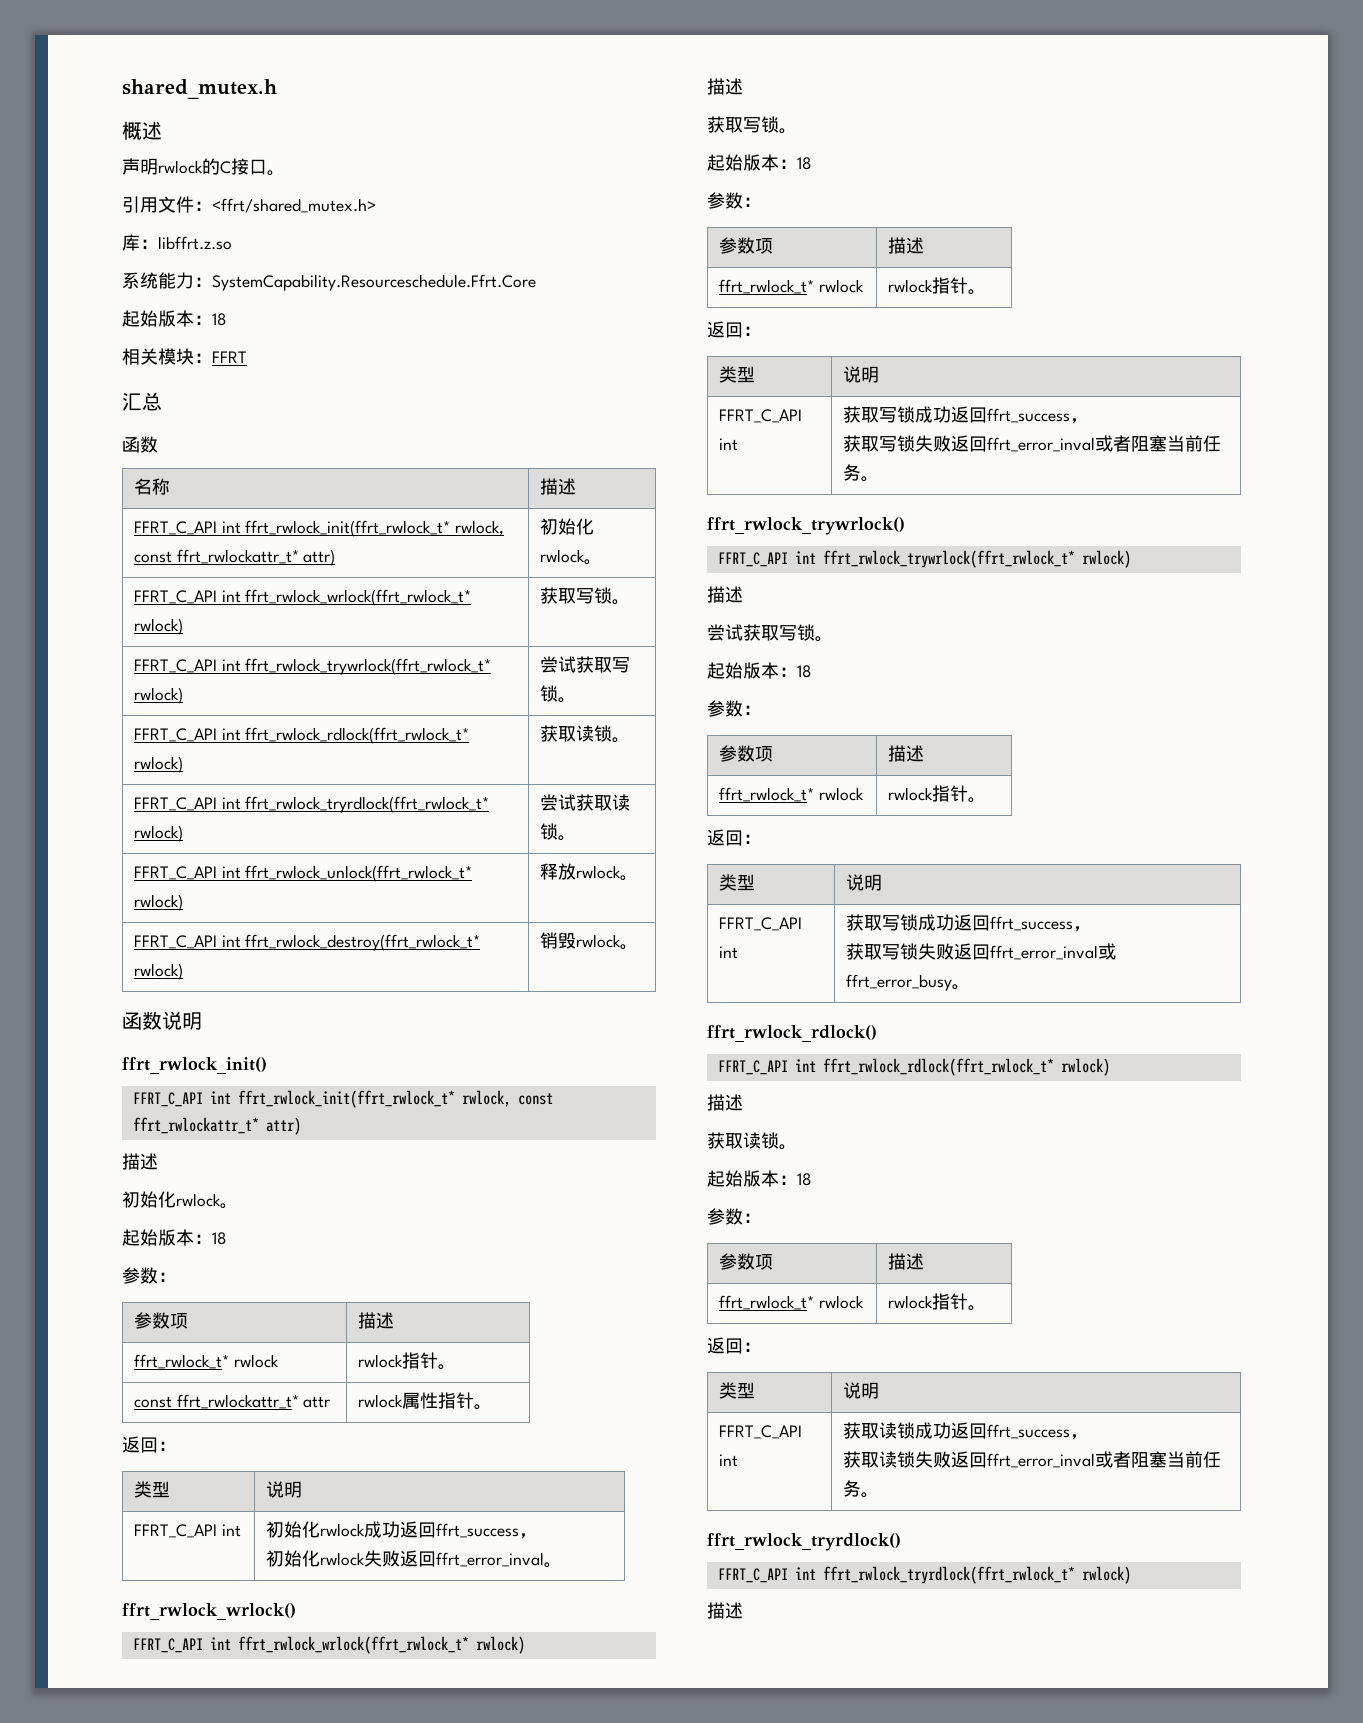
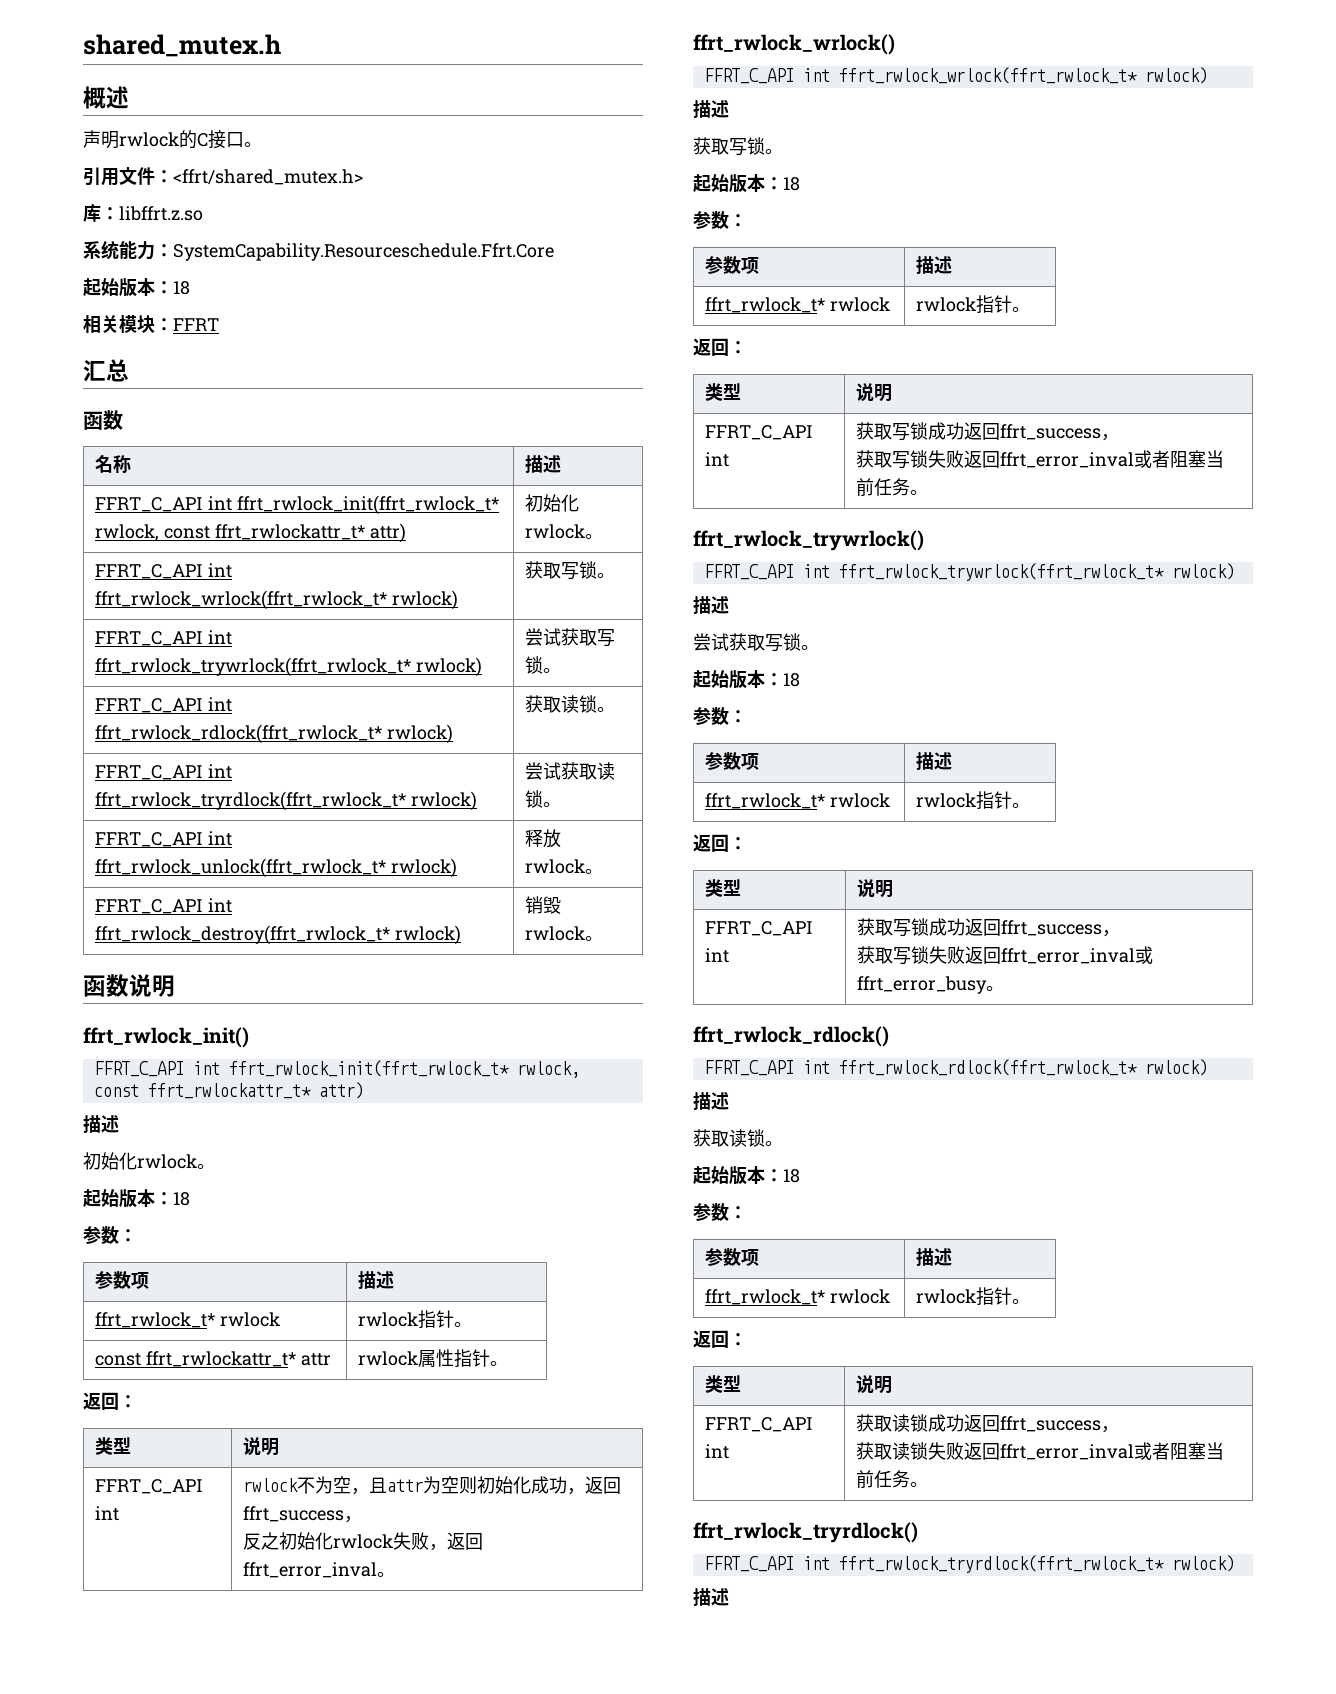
- FFRT_C_API int | 初始化rwlock成功返回ffrt_success，
- 初始化rwlock失败返回ffrt_error_inval。
+ FFRT_C_API int | rwlock不为空，且attr为空则初始化成功，返回ffrt_success，
+ 反之初始化rwlock失败，返回ffrt_error_inval。

